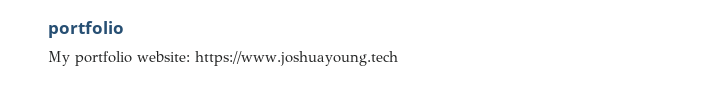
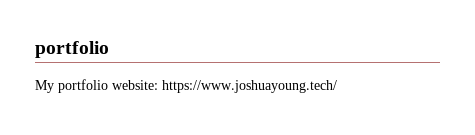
- My portfolio website: https://www.joshuayoung.tech
+ My portfolio website: https://www.joshuayoung.tech/

